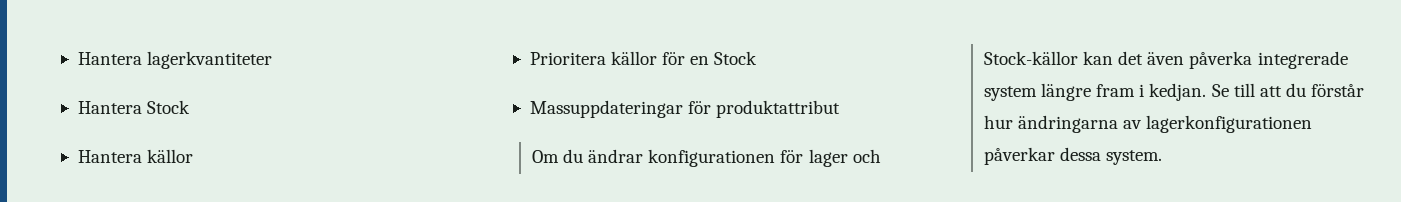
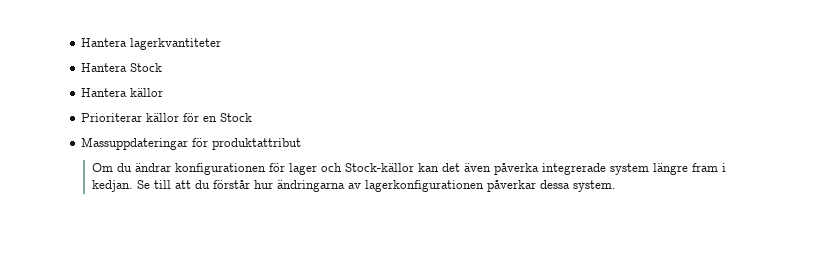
- Prioritera källor för en Stock
+ Prioriterar källor för en Stock

